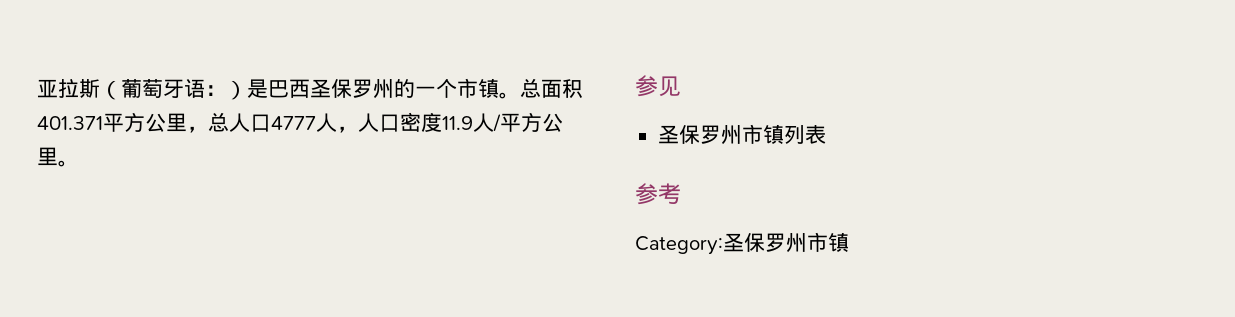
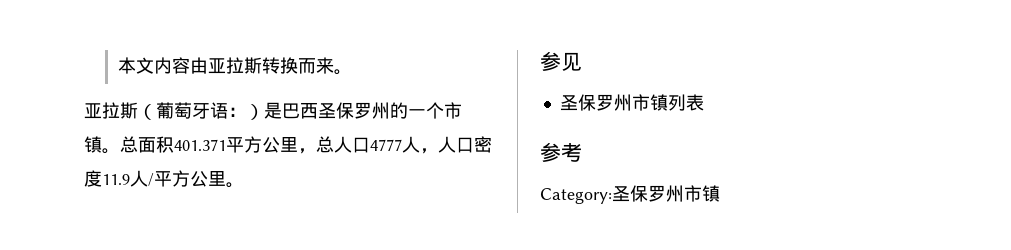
+ 本文内容由亚拉斯转换而来。

